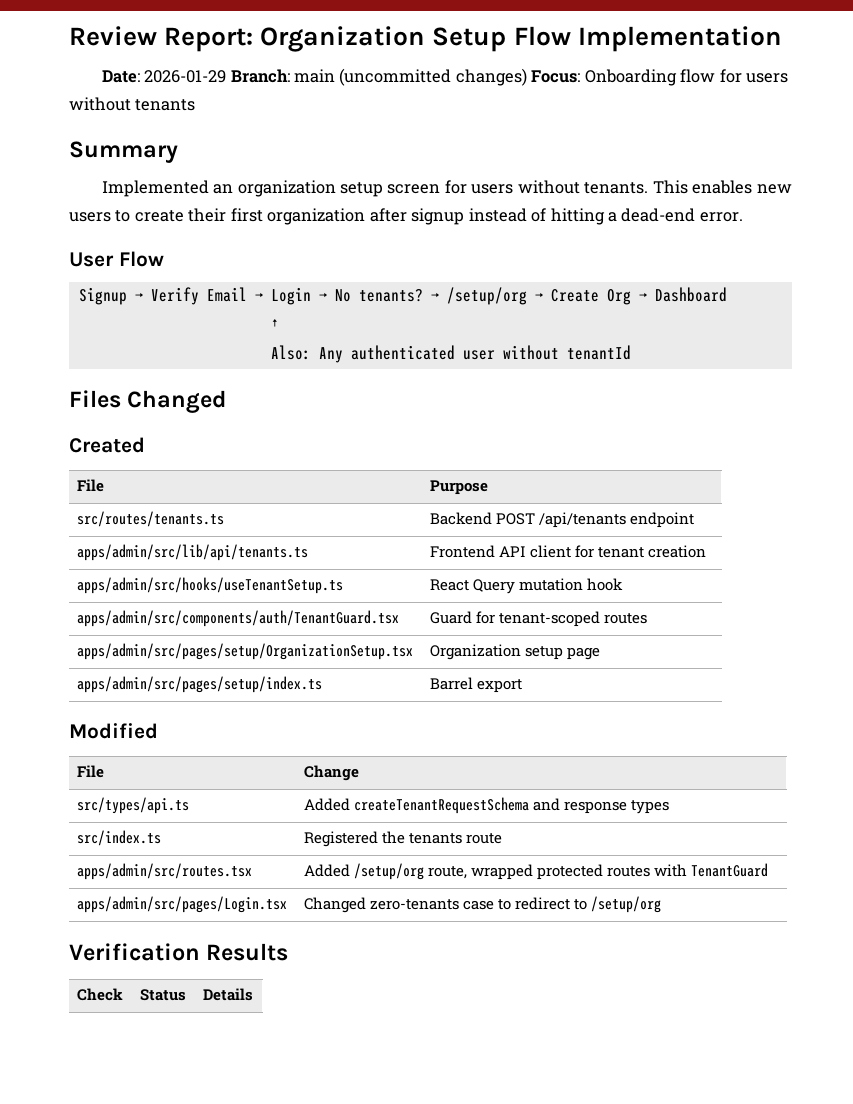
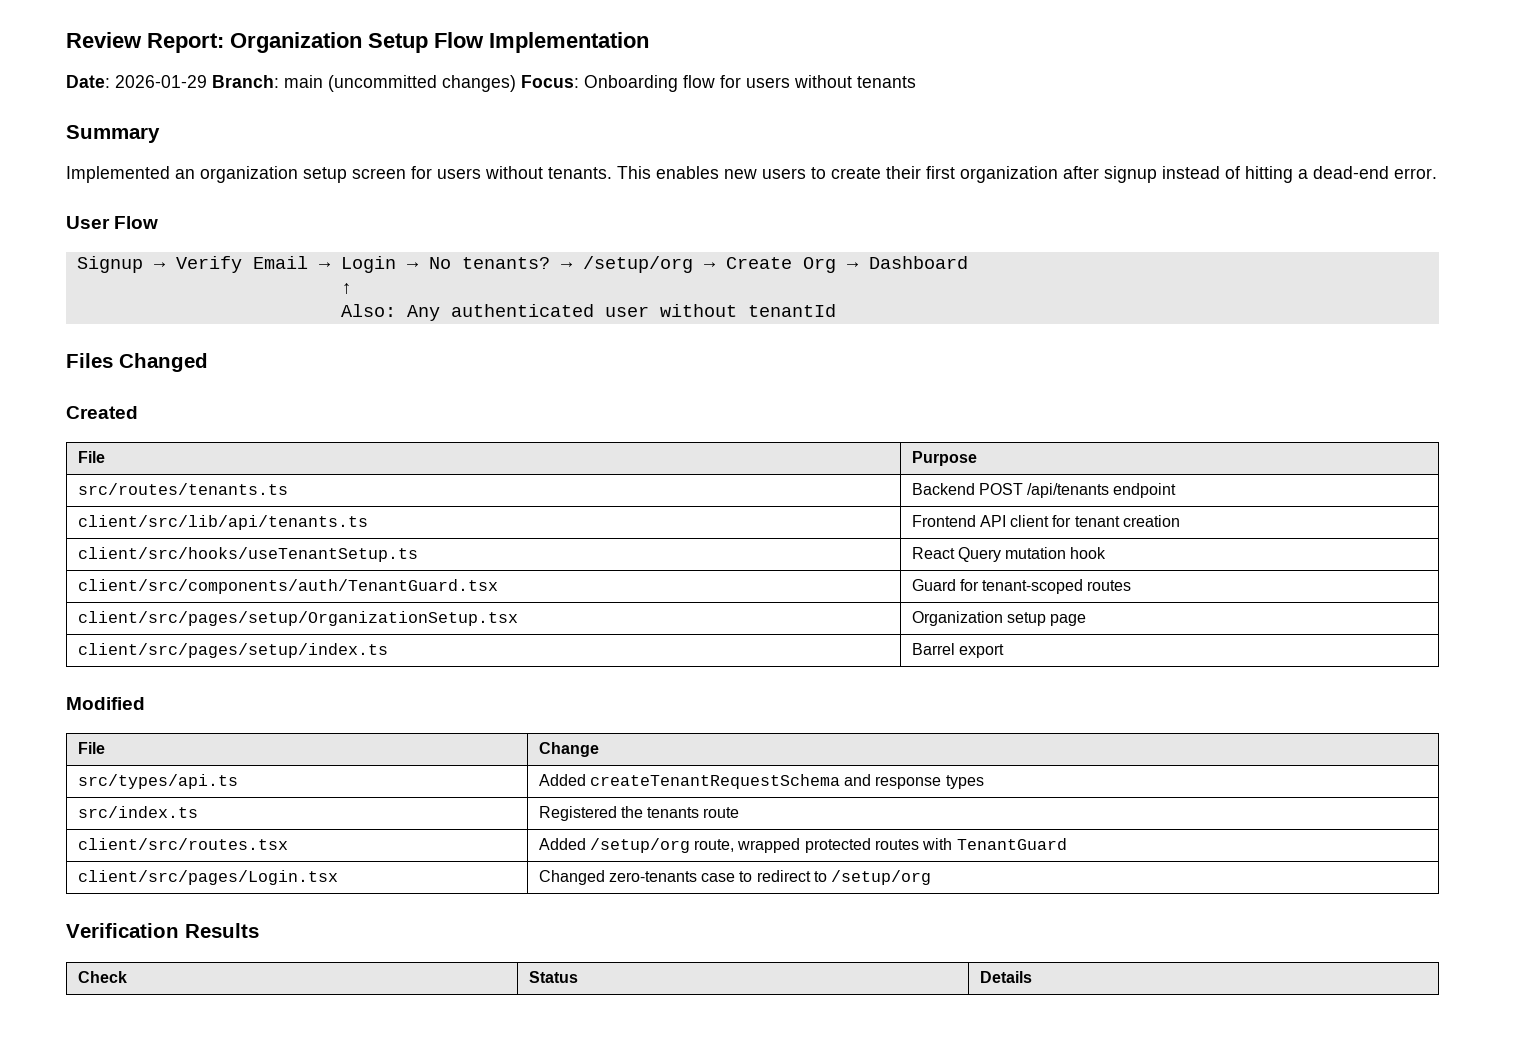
- apps/admin/src/lib/api/tenants.ts | Frontend API client for tenant creation
+ client/src/lib/api/tenants.ts | Frontend API client for tenant creation
- apps/admin/src/hooks/useTenantSetup.ts | React Query mutation hook
+ client/src/hooks/useTenantSetup.ts | React Query mutation hook
- apps/admin/src/components/auth/TenantGuard.tsx | Guard for tenant-scoped routes
+ client/src/components/auth/TenantGuard.tsx | Guard for tenant-scoped routes
- apps/admin/src/pages/setup/OrganizationSetup.tsx | Organization setup page
+ client/src/pages/setup/OrganizationSetup.tsx | Organization setup page
- apps/admin/src/pages/setup/index.ts | Barrel export
+ client/src/pages/setup/index.ts | Barrel export
- apps/admin/src/routes.tsx | Added /setup/org route, wrapped protected routes with TenantGuard
+ client/src/routes.tsx | Added /setup/org route, wrapped protected routes with TenantGuard
- apps/admin/src/pages/Login.tsx | Changed zero-tenants case to redirect to /setup/org
+ client/src/pages/Login.tsx | Changed zero-tenants case to redirect to /setup/org

